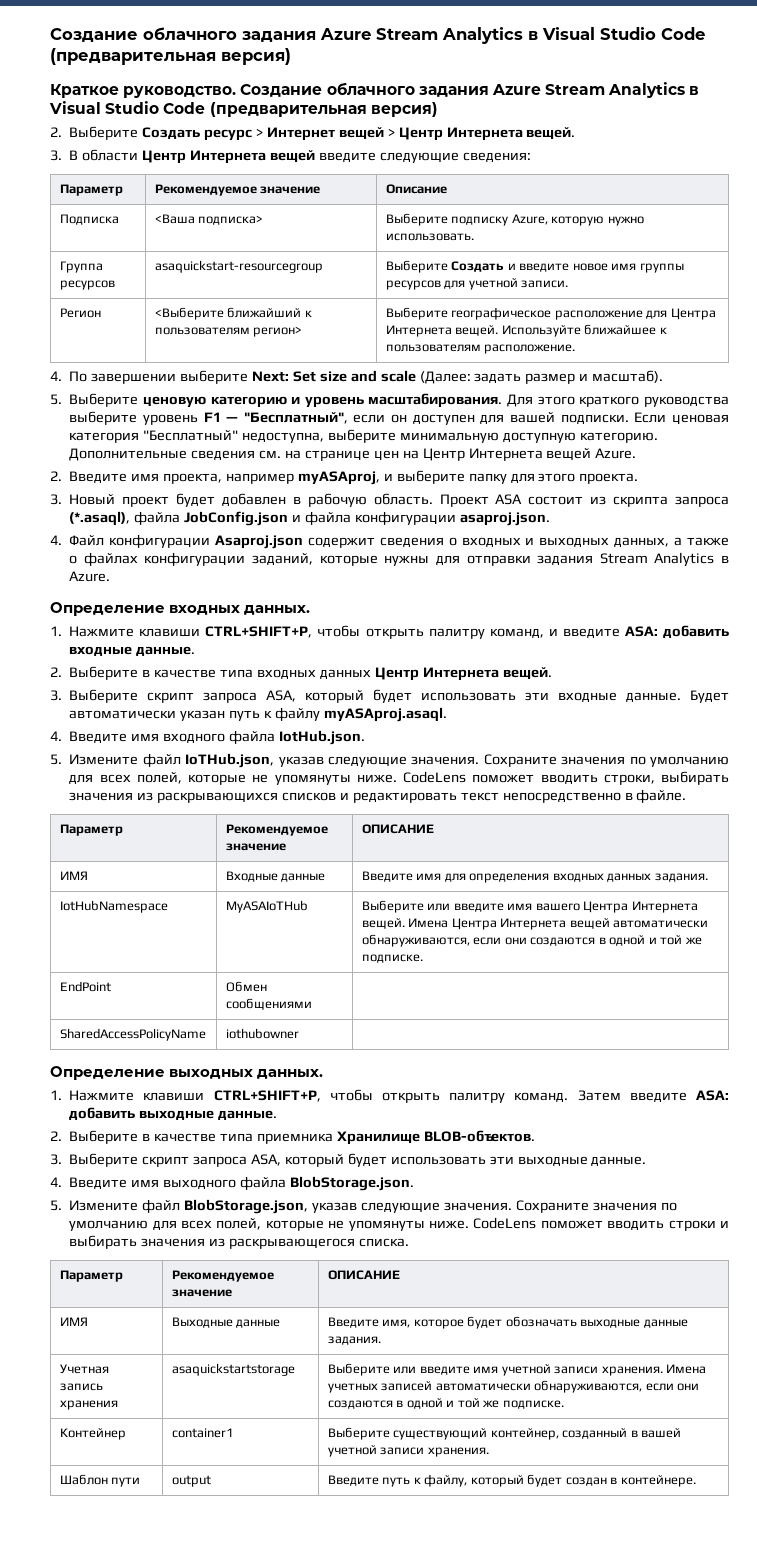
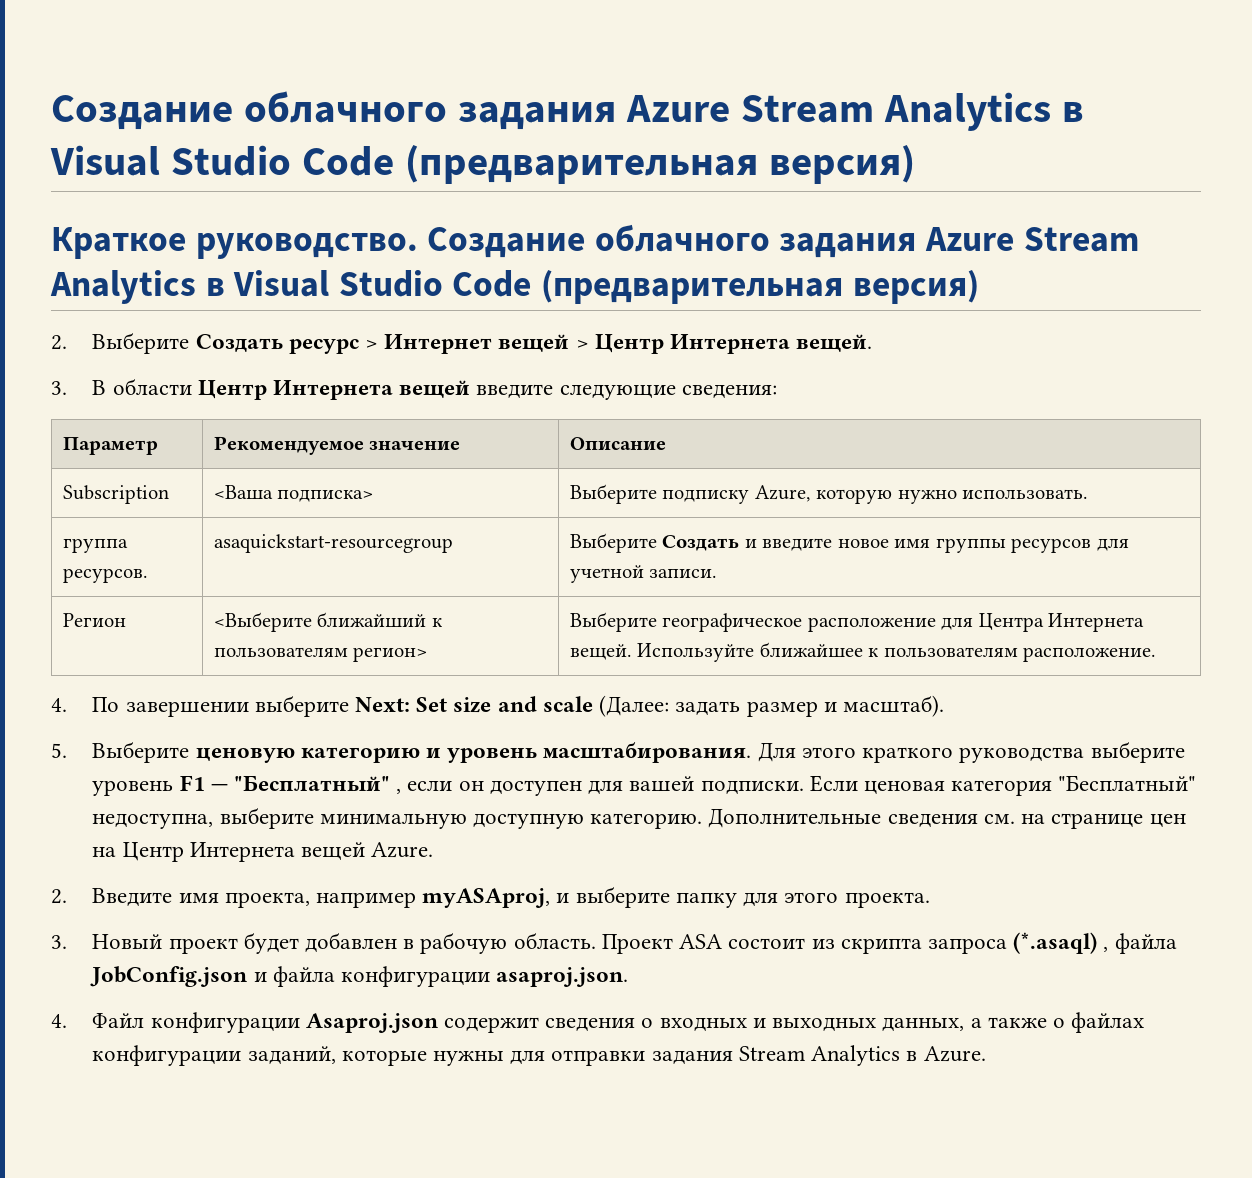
- Подписка | <Ваша подписка> | Выберите подписку Azure, которую нужно использовать.
+ Subscription | <Ваша подписка> | Выберите подписку Azure, которую нужно использовать.
- Группа ресурсов | asaquickstart-resourcegroup | Выберите Создать и введите новое имя группы ресурсов для учетной записи.
+ группа ресурсов. | asaquickstart-resourcegroup | Выберите Создать и введите новое имя группы ресурсов для учетной записи.
- Для этого краткого руководства выберите уровень F1 — "Бесплатный", если он доступен для вашей подписки.
+ Для этого краткого руководства выберите уровень F1 — "Бесплатный" , если он доступен для вашей подписки.
- Проект ASA состоит из скрипта запроса (*.asaql), файла JobConfig.json и файла конфигурации asaproj.json.
+ Проект ASA состоит из скрипта запроса (*.asaql) , файла JobConfig.json и файла конфигурации asaproj.json.
- Определение входных данных.
- 1. Нажмите клавиши CTRL+SHIFT+P, чтобы открыть палитру команд, и введите ASA: добавить входные данные.
- 2. Выберите в качестве типа входных данных Центр Интернета вещей.
- 3. Выберите скрипт запроса ASA, который будет использовать эти входные данные. Будет автоматически указан путь к файлу myASAproj.asaql.
- 4. Введите имя входного файла IotHub.json.
- 5. Измените файл IoTHub.json, указав следующие значения. Сохраните значения по умолчанию для всех полей, которые не упомянуты ниже. CodeLens поможет вводить строки, выбирать значения из раскрывающихся списков и редактировать текст непосредственно в файле.
- Параметр | Рекомендуемое значение | ОПИСАНИЕ
- ИМЯ | Входные данные | Введите имя для определения входных данных задания.
- IotHubNamespace | MyASAIoTHub | Выберите или введите имя вашего Центра Интернета вещей. Имена Центра Интернета вещей автоматически обнаруживаются, если они создаются в одной и той же подписке.
- EndPoint | Обмен сообщениями |
- SharedAccessPolicyName | iothubowner |
- Определение выходных данных.
- 1. Нажмите клавиши CTRL+SHIFT+P, чтобы открыть палитру команд. Затем введите ASA: добавить выходные данные.
- 2. Выберите в качестве типа приемника Хранилище BLOB-объектов.
- 3. Выберите скрипт запроса ASA, который будет использовать эти выходные данные.
- 4. Введите имя выходного файла BlobStorage.json.
- 5. Измените файл BlobStorage.json, указав следующие значения. Сохраните значения по умолчанию для всех полей, которые не упомянуты ниже. CodeLens поможет вводить строки и выбирать значения из раскрывающегося списка.
- Параметр | Рекомендуемое значение | ОПИСАНИЕ
- ИМЯ | Выходные данные | Введите имя, которое будет обозначать выходные данные задания.
- Учетная запись хранения | asaquickstartstorage | Выберите или введите имя учетной записи хранения. Имена учетных записей автоматически обнаруживаются, если они создаются в одной и той же подписке.
- Контейнер | container1 | Выберите существующий контейнер, созданный в вашей учетной записи хранения.
- Шаблон пути | output | Введите путь к файлу, который будет создан в контейнере.

